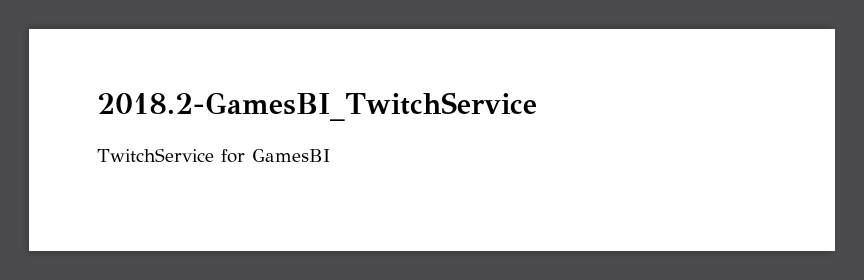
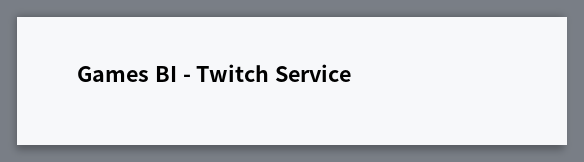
- 2018.2-GamesBI_TwitchService
- TwitchService for GamesBI
+ Games BI - Twitch Service

